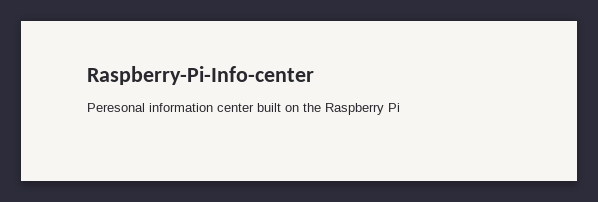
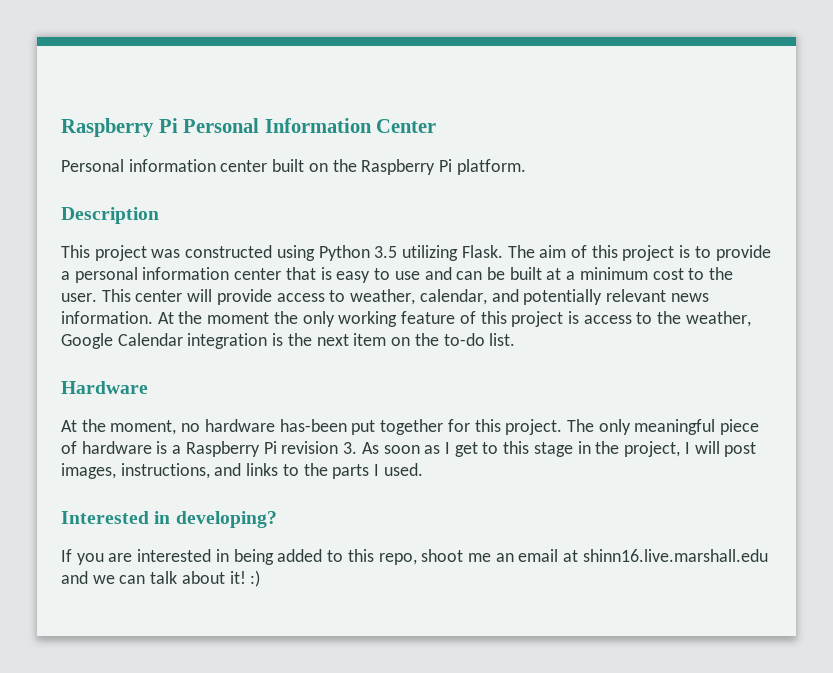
- Raspberry-Pi-Info-center
- Peresonal information center built on the Raspberry Pi
+ Raspberry Pi Personal Information Center
+ Personal information center built on the Raspberry Pi platform.
+ Description
+ This project was constructed using Python 3.5 utilizing Flask. The aim of this project is to provide a personal information center that is easy to use and can be built at a minimum cost to the user. This center will provide access to weather, calendar, and potentially relevant news information. At the moment the only working feature of this project is access to the weather, Google Calendar integration is the next item on the to-do list.
+ Hardware
+ At the moment, no hardware has-been put together for this project. The only meaningful piece of hardware is a Raspberry Pi revision 3. As soon as I get to this stage in the project, I will post images, instructions, and links to the parts I used.
+ Interested in developing?
+ If you are interested in being added to this repo, shoot me an email at shinn16.live.marshall.edu and we can talk about it! :)

